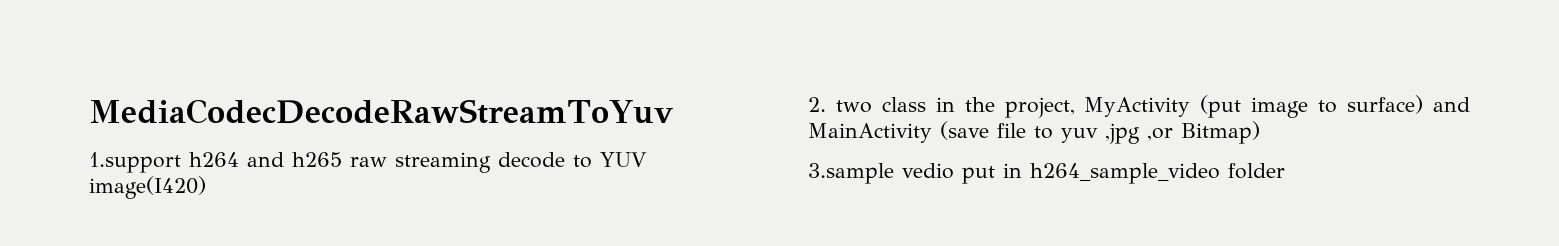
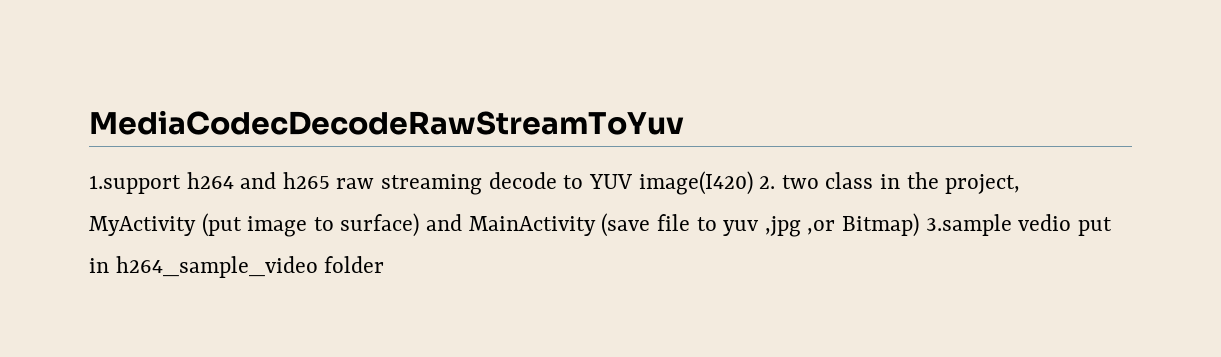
- 1.support h264 and h265 raw streaming decode to YUV image(I420)
- 2. two class in the project, MyActivity (put image to surface) and MainActivity (save file to yuv ,jpg ,or Bitmap)
- 3.sample vedio put in h264_sample_video folder
+ 1.support h264 and h265 raw streaming decode to YUV image(I420) 2. two class in the project, MyActivity (put image to surface) and MainActivity (save file to yuv ,jpg ,or Bitmap) 3.sample vedio put in h264_sample_video folder

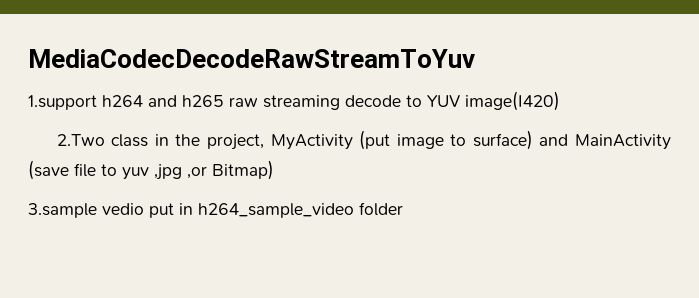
- 1.support h264 and h265 raw streaming decode to YUV image(I420) 2. two class in the project, MyActivity (put image to surface) and MainActivity (save file to yuv ,jpg ,or Bitmap) 3.sample vedio put in h264_sample_video folder
+ 1.support h264 and h265 raw streaming decode to YUV image(I420)
+ 2.Two class in the project, MyActivity (put image to surface) and MainActivity (save file to yuv ,jpg ,or Bitmap)
+ 3.sample vedio put in h264_sample_video folder

